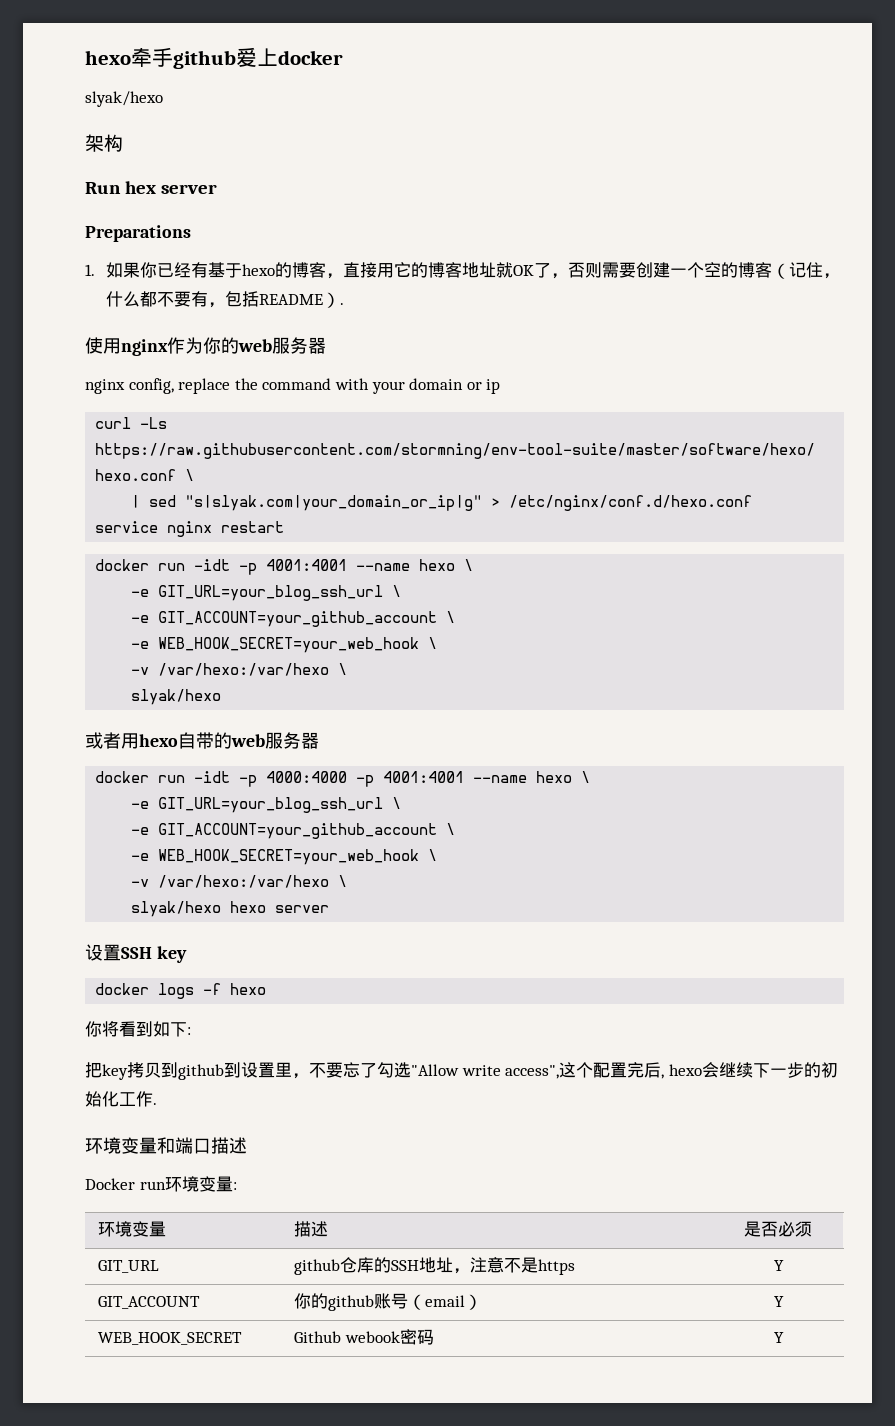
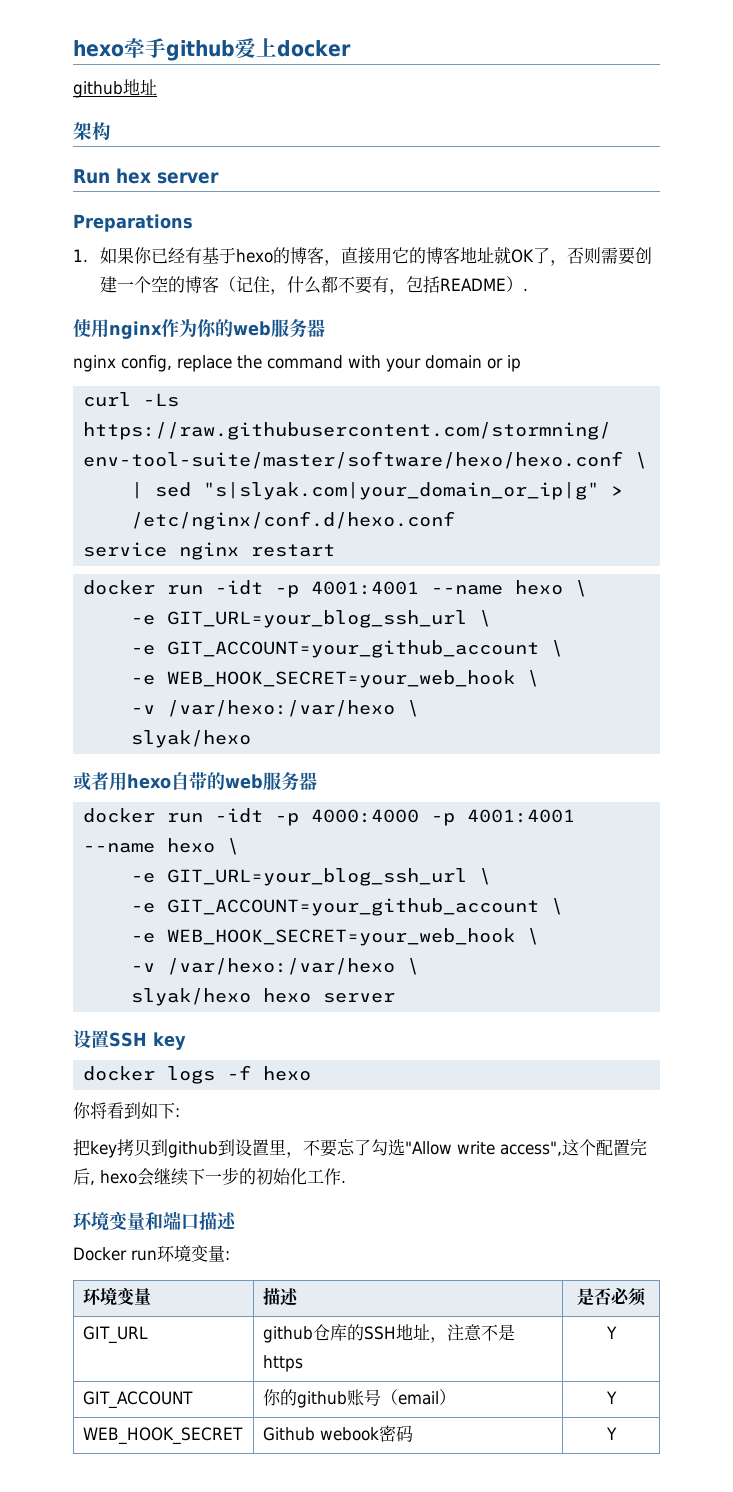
  hexo牵手github爱上docker
- slyak/hexo
+ github地址

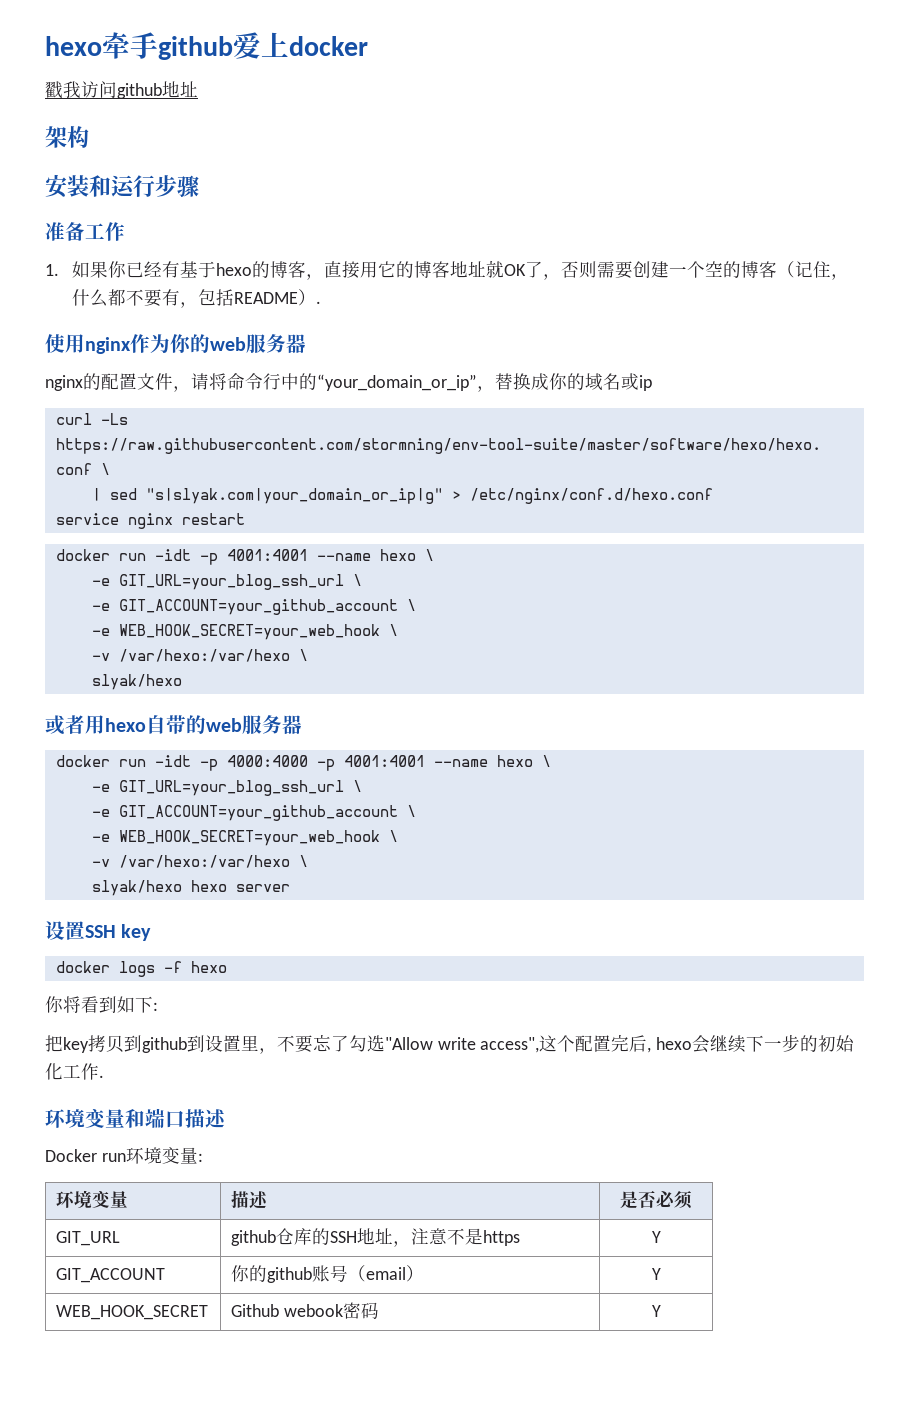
- github地址
+ 戳我访问github地址
- Run hex server
- Preparations
+ 安装和运行步骤
+ 准备工作
- nginx config, replace the command with your domain or ip
+ nginx的配置文件，请将命令行中的“your_domain_or_ip”，替换成你的域名或ip

